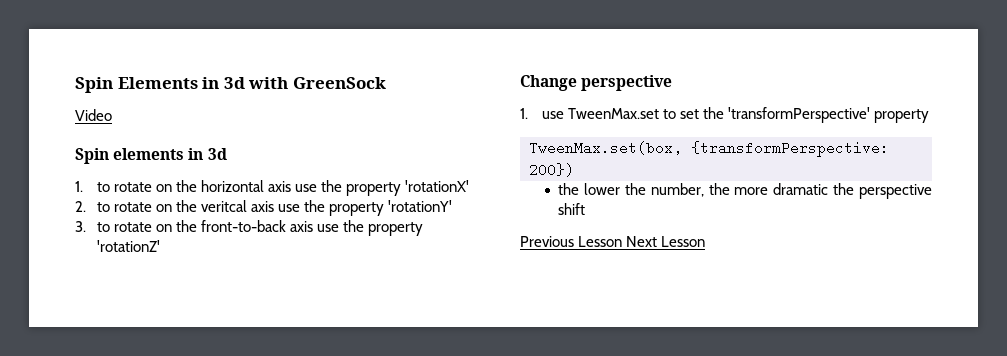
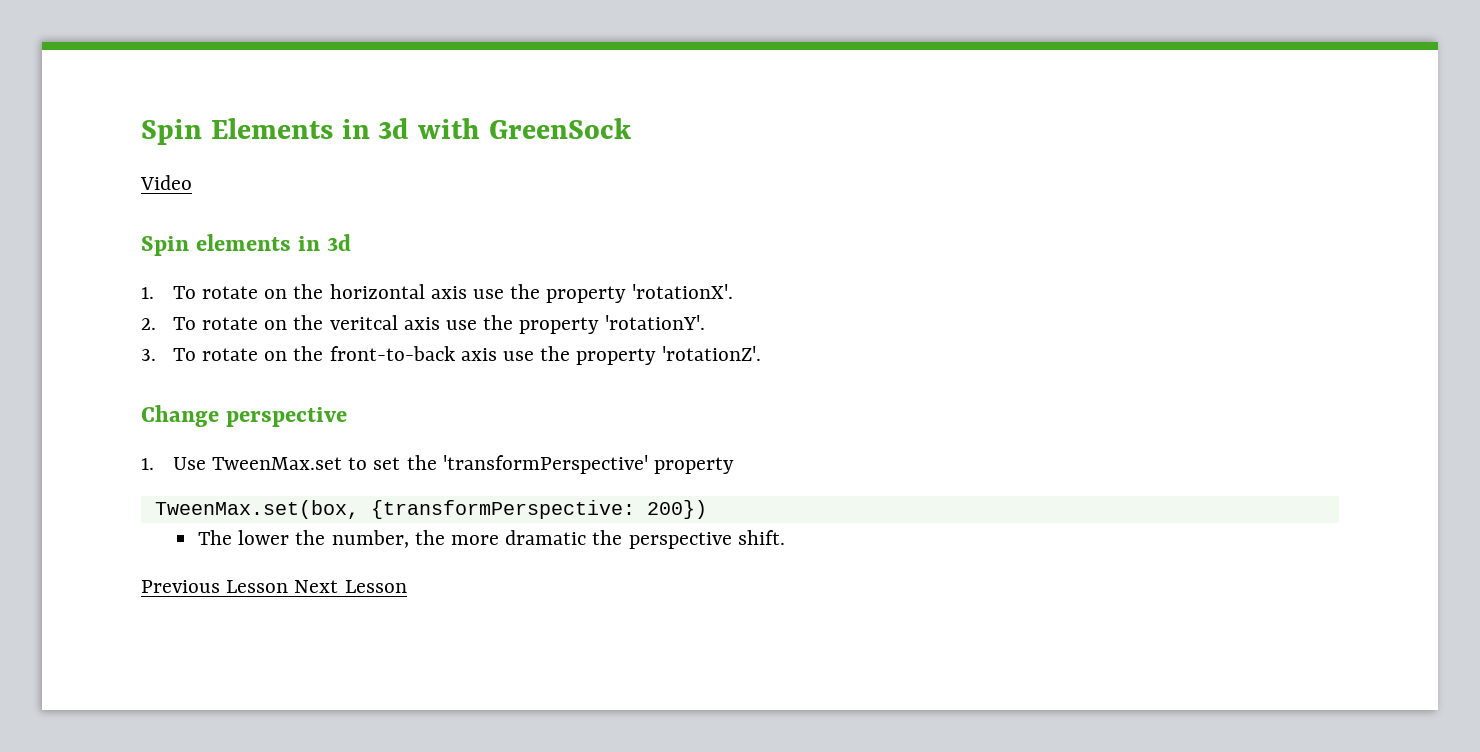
- 1. to rotate on the horizontal axis use the property 'rotationX'
+ 1. To rotate on the horizontal axis use the property 'rotationX'.
- 2. to rotate on the veritcal axis use the property 'rotationY'
+ 2. To rotate on the veritcal axis use the property 'rotationY'.
- 3. to rotate on the front-to-back axis use the property 'rotationZ'
+ 3. To rotate on the front-to-back axis use the property 'rotationZ'.
- 1. use TweenMax.set to set the 'transformPerspective' property
+ 1. Use TweenMax.set to set the 'transformPerspective' property
- the lower the number, the more dramatic the perspective shift
+ The lower the number, the more dramatic the perspective shift.

